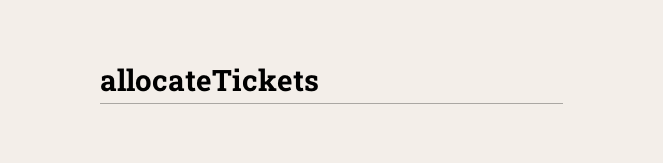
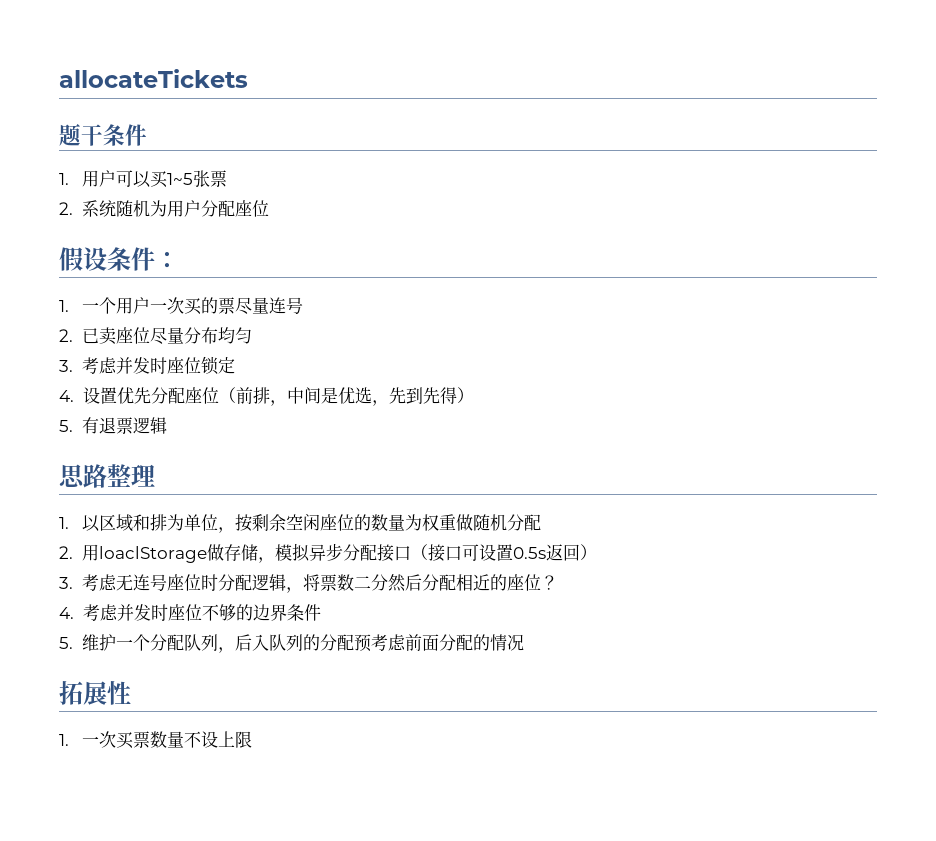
+ 题干条件
+ 1.用户可以买1~5张票
+ 2.系统随机为用户分配座位
+ 假设条件：
+ 1.一个用户一次买的票尽量连号
+ 2.已卖座位尽量分布均匀
+ 3.考虑并发时座位锁定
+ 4.设置优先分配座位（前排，中间是优选，先到先得）
+ 5.有退票逻辑
+ 思路整理
+ 1.以区域和排为单位，按剩余空闲座位的数量为权重做随机分配
+ 2.用loaclStorage做存储，模拟异步分配接口（接口可设置0.5s返回）
+ 3.考虑无连号座位时分配逻辑，将票数二分然后分配相近的座位？
+ 4.考虑并发时座位不够的边界条件
+ 5.维护一个分配队列，后入队列的分配预考虑前面分配的情况
+ 拓展性
+ 1.一次买票数量不设上限

